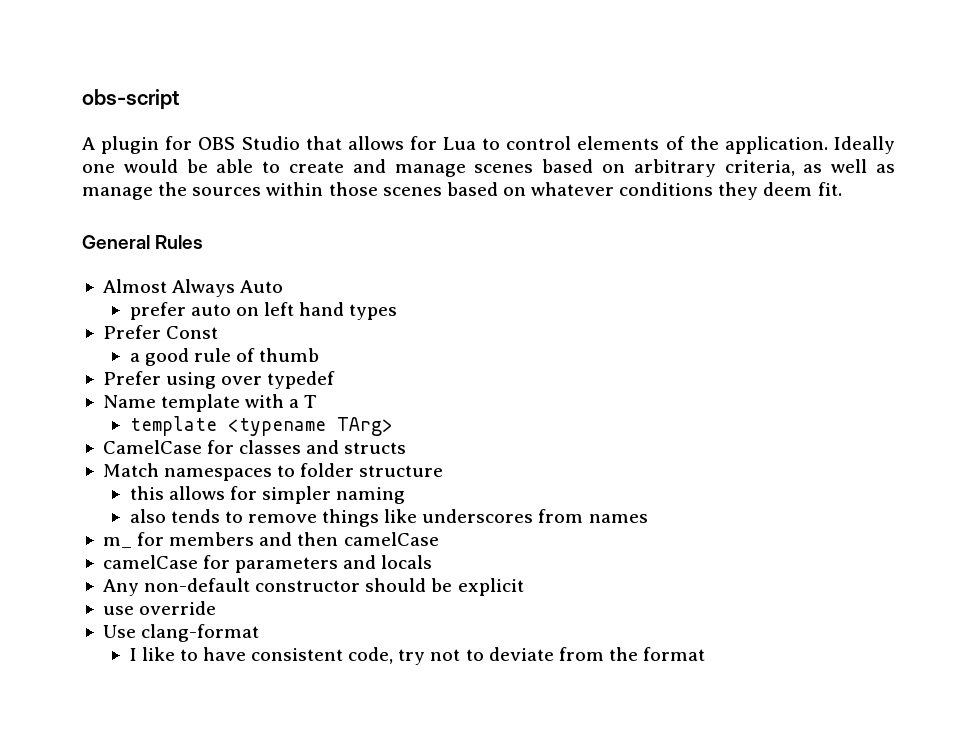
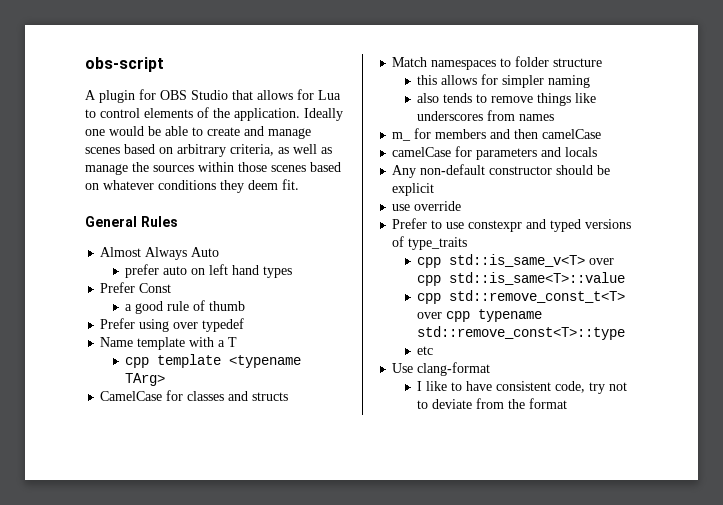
- template <typename TArg>
+ cpp template <typename TArg>
+ Prefer to use constexpr and typed versions of type_traits
+ cpp std::is_same_v<T> over cpp std::is_same<T>::value
+ cpp std::remove_const_t<T> over cpp typename std::remove_const<T>::type
+ etc

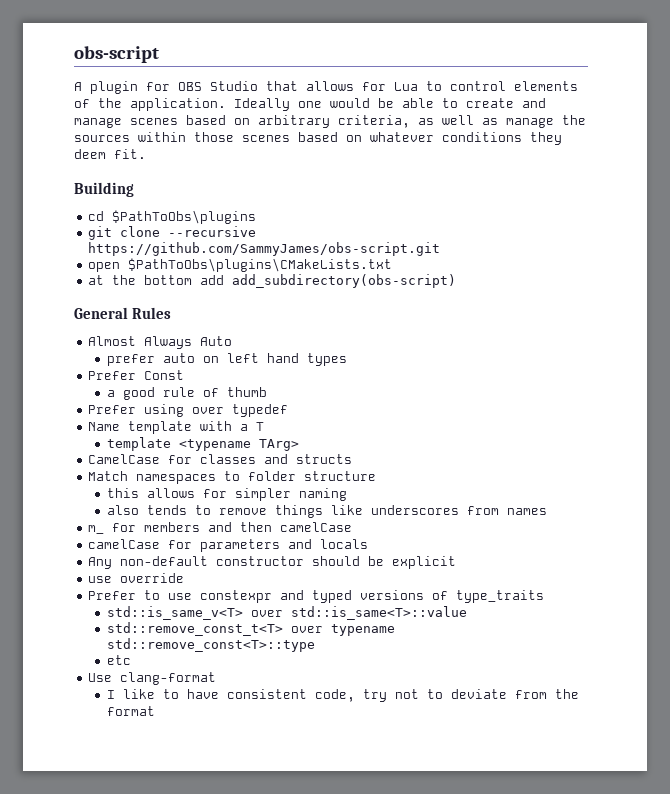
+ Building
+ cd $PathToObs\plugins
+ git clone --recursive https://github.com/SammyJames/obs-script.git
+ open $PathToObs\plugins\CMakeLists.txt
+ at the bottom add add_subdirectory(obs-script)
- cpp template <typename TArg>
+ template <typename TArg>
- cpp std::is_same_v<T> over cpp std::is_same<T>::value
+ std::is_same_v<T> over std::is_same<T>::value
- cpp std::remove_const_t<T> over cpp typename std::remove_const<T>::type
+ std::remove_const_t<T> over typename std::remove_const<T>::type

